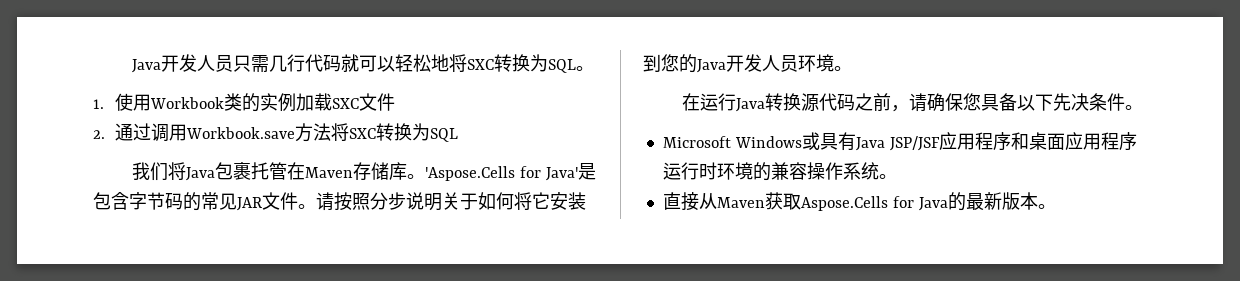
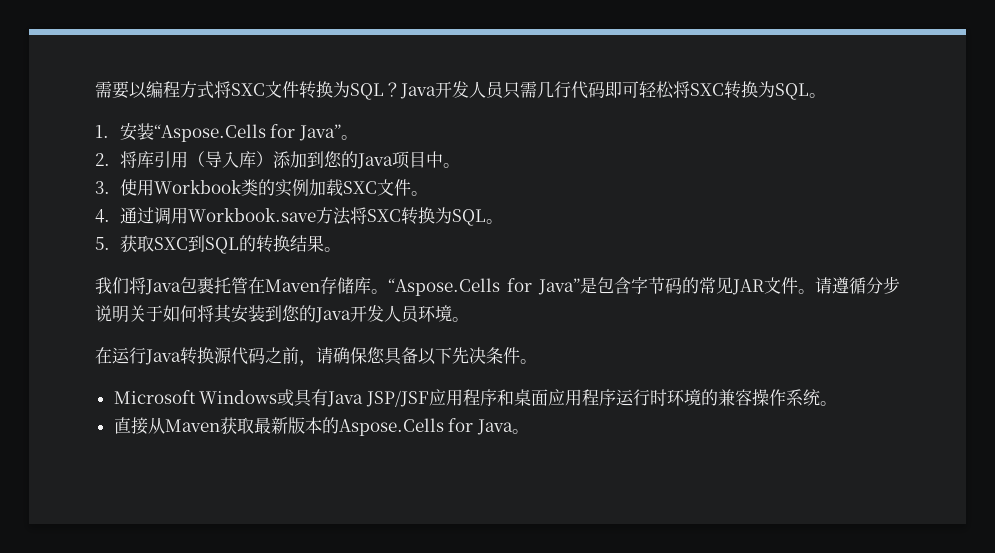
+ 需要以编程方式将SXC文件转换为SQL？
- Java开发人员只需几行代码就可以轻松地将SXC转换为SQL。
+ Java开发人员只需几行代码即可轻松将SXC转换为SQL。
- 1.使用Workbook类的实例加载SXC文件
- 2.通过调用Workbook.save方法将SXC转换为SQL
+ 1.安装“Aspose.Cells for Java”。
+ 2.将库引用（导入库）添加到您的Java项目中。
+ 3.使用Workbook类的实例加载SXC文件。
+ 4.通过调用Workbook.save方法将SXC转换为SQL。
+ 5.获取SXC到SQL的转换结果。
- 'Aspose.Cells for Java'是包含字节码的常见JAR文件。
+ “Aspose.Cells for Java”是包含字节码的常见JAR文件。
- 请按照分步说明关于如何将它安装到您的Java开发人员环境。
+ 请遵循分步说明关于如何将其安装到您的Java开发人员环境。
- 直接从Maven获取Aspose.Cells for Java的最新版本。
+ 直接从Maven获取最新版本的Aspose.Cells for Java。

